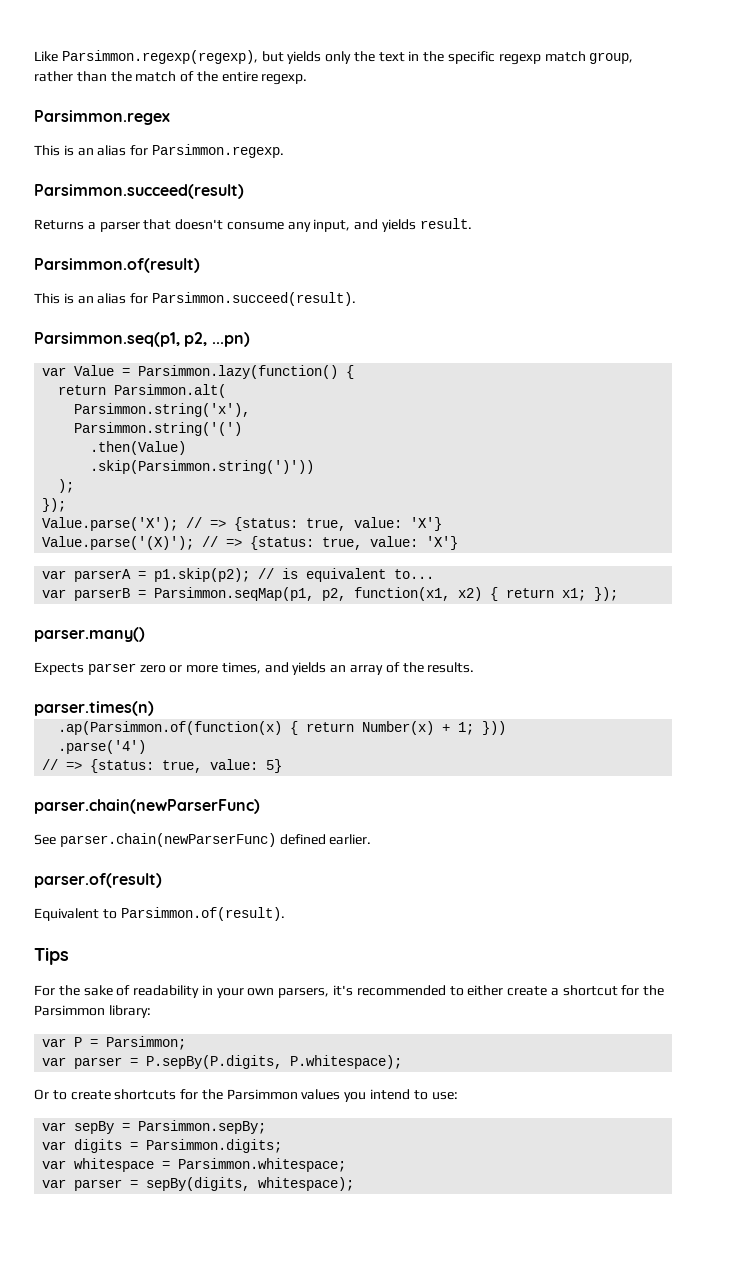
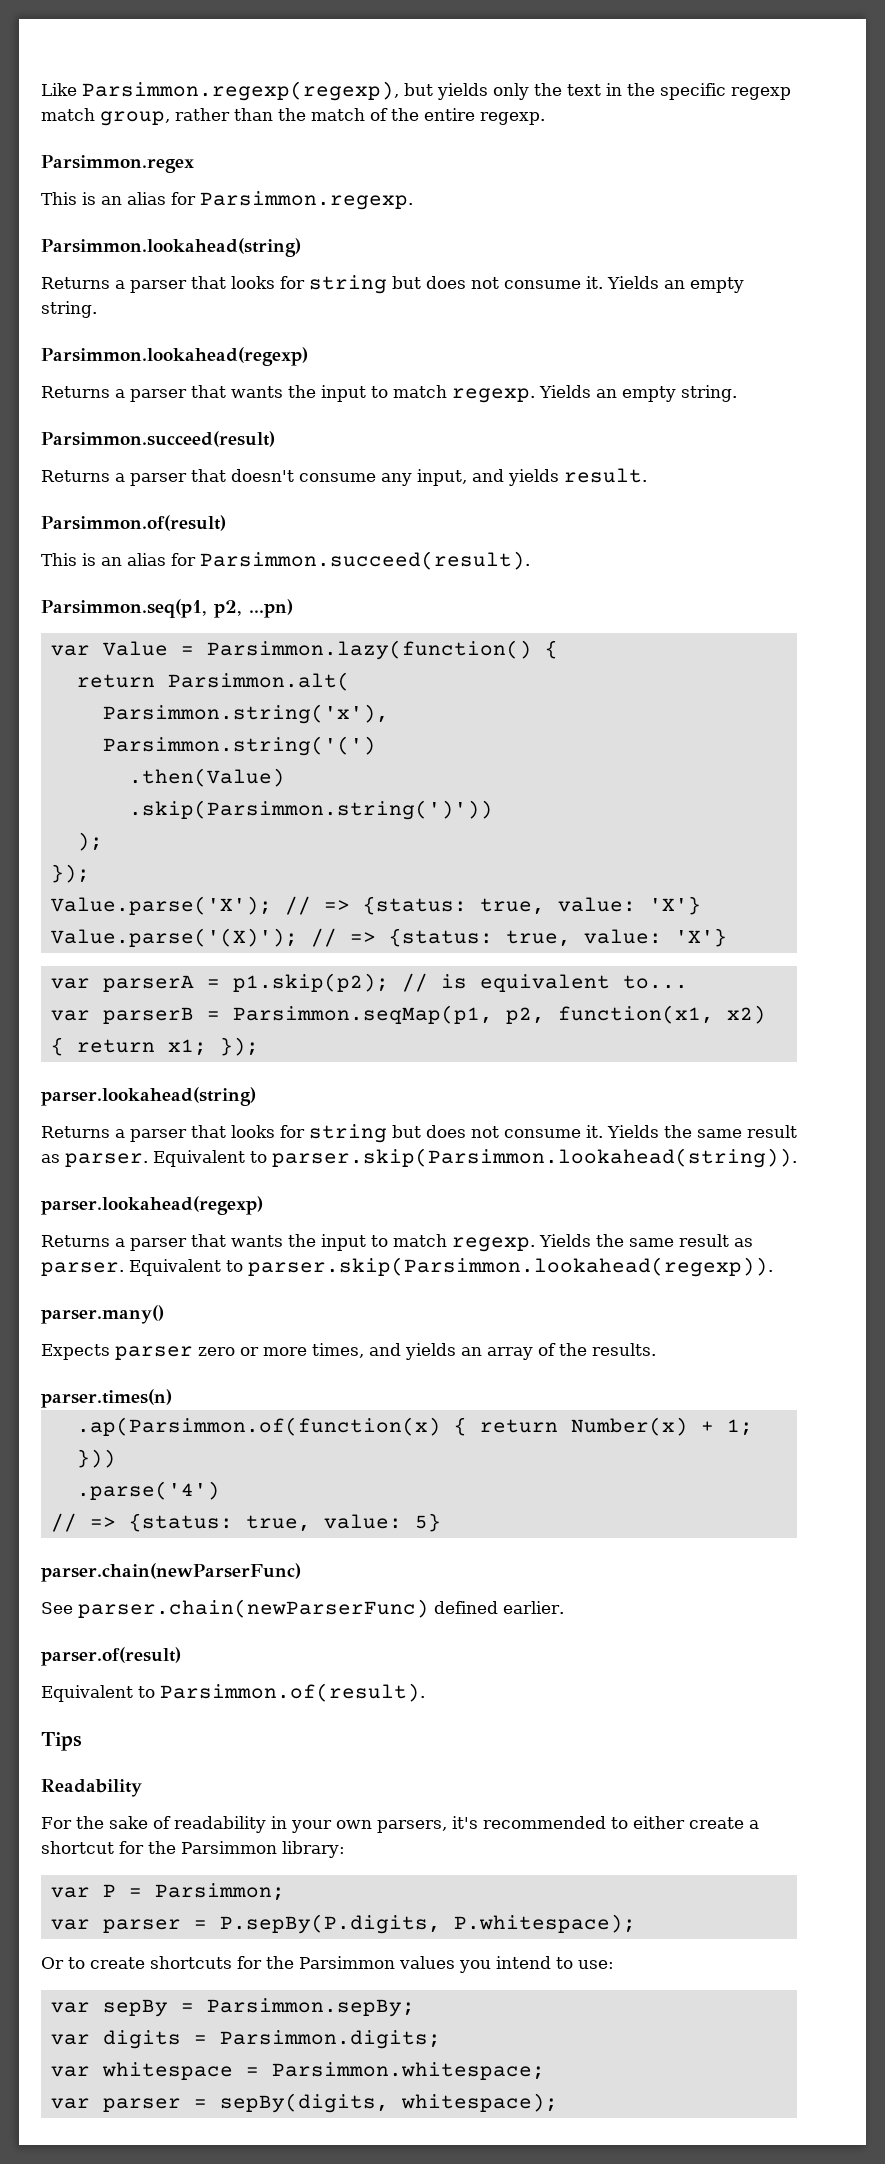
+ Parsimmon.lookahead(string)
+ Returns a parser that looks for string but does not consume it. Yields an empty string.
+ Parsimmon.lookahead(regexp)
+ Returns a parser that wants the input to match regexp. Yields an empty string.
+ parser.lookahead(string)
+ Returns a parser that looks for string but does not consume it. Yields the same result as parser. Equivalent to parser.skip(Parsimmon.lookahead(string)).
+ parser.lookahead(regexp)
+ Returns a parser that wants the input to match regexp. Yields the same result as parser. Equivalent to parser.skip(Parsimmon.lookahead(regexp)).
+ Readability

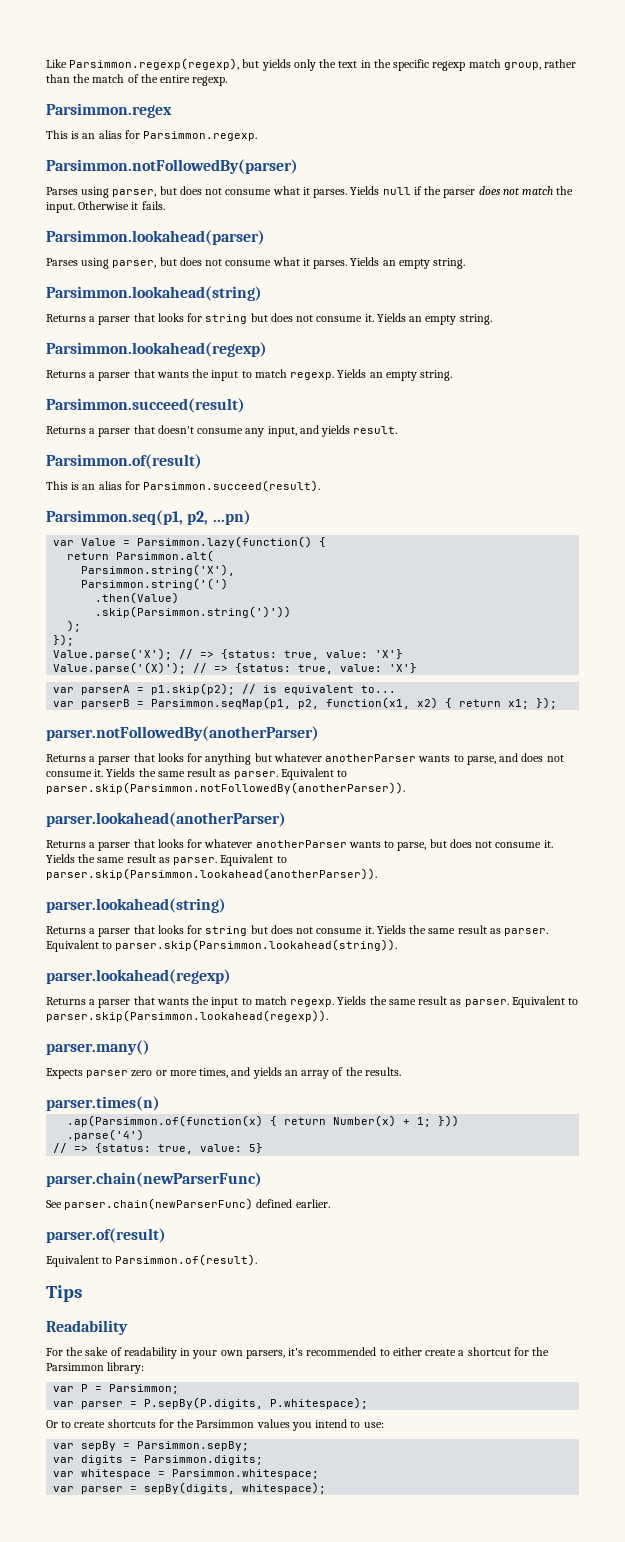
+ Parsimmon.notFollowedBy(parser)
+ Parses using parser, but does not consume what it parses. Yields null if the parser does not match the input. Otherwise it fails.
+ Parsimmon.lookahead(parser)
+ Parses using parser, but does not consume what it parses. Yields an empty string.
- Parsimmon.string('x'),
+ Parsimmon.string('X'),
+ parser.notFollowedBy(anotherParser)
+ Returns a parser that looks for anything but whatever anotherParser wants to parse, and does not consume it. Yields the same result as parser. Equivalent to parser.skip(Parsimmon.notFollowedBy(anotherParser)).
+ parser.lookahead(anotherParser)
+ Returns a parser that looks for whatever anotherParser wants to parse, but does not consume it. Yields the same result as parser. Equivalent to parser.skip(Parsimmon.lookahead(anotherParser)).

